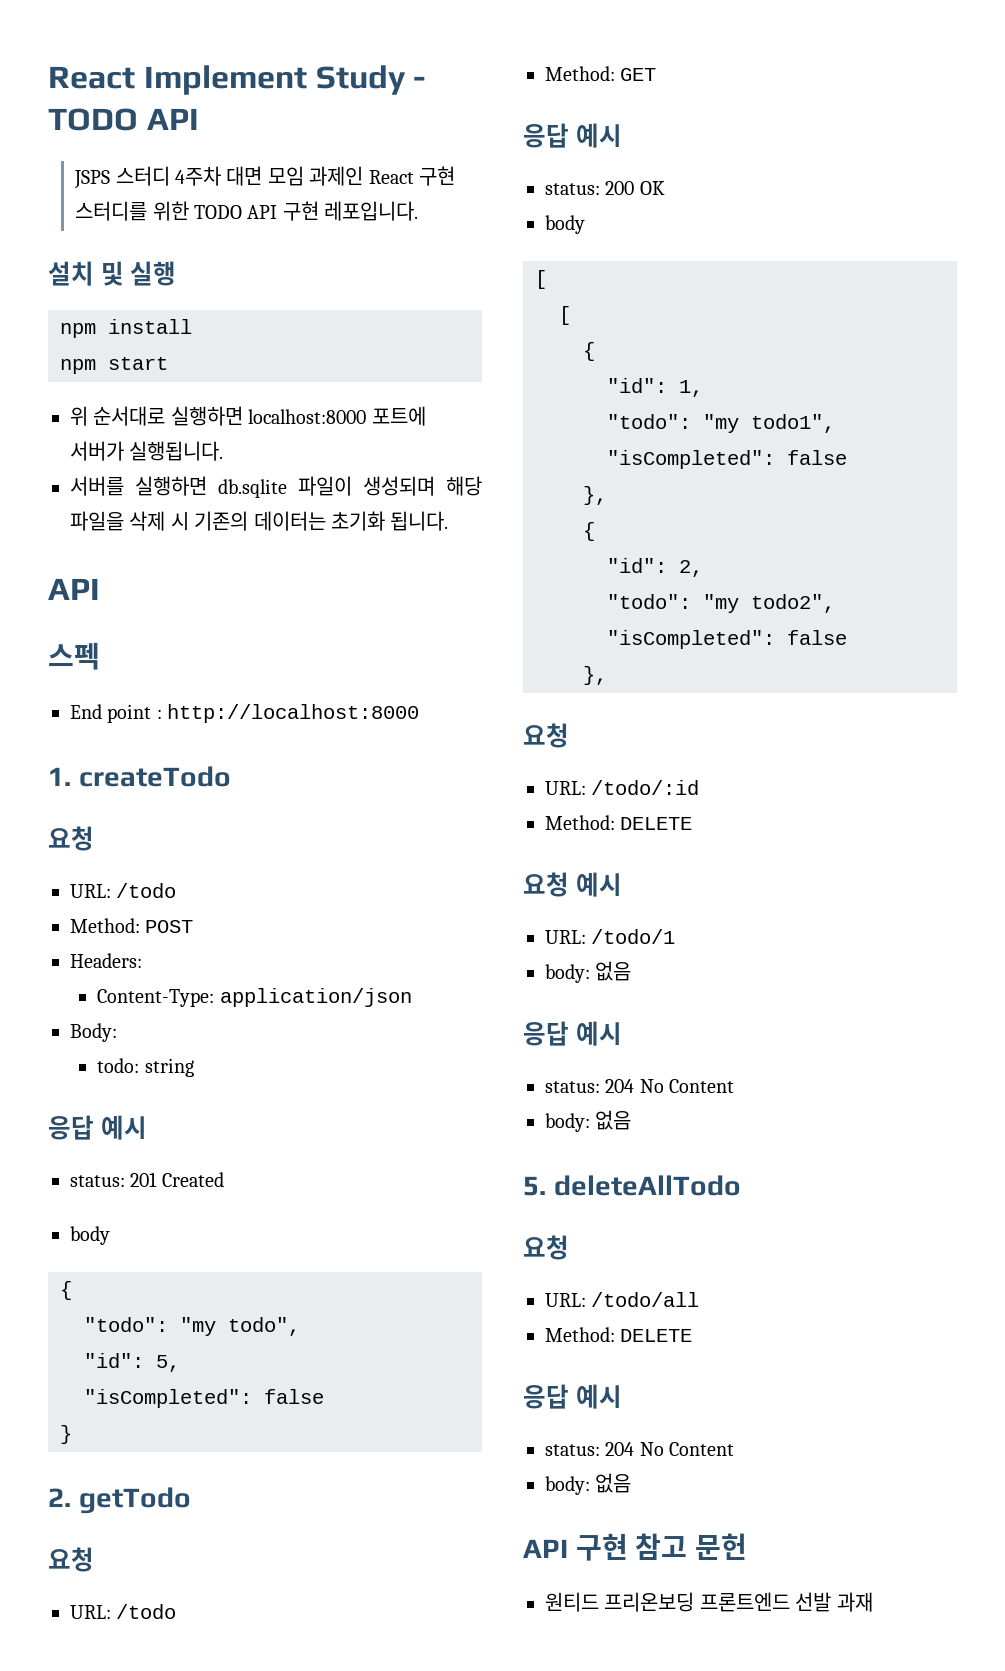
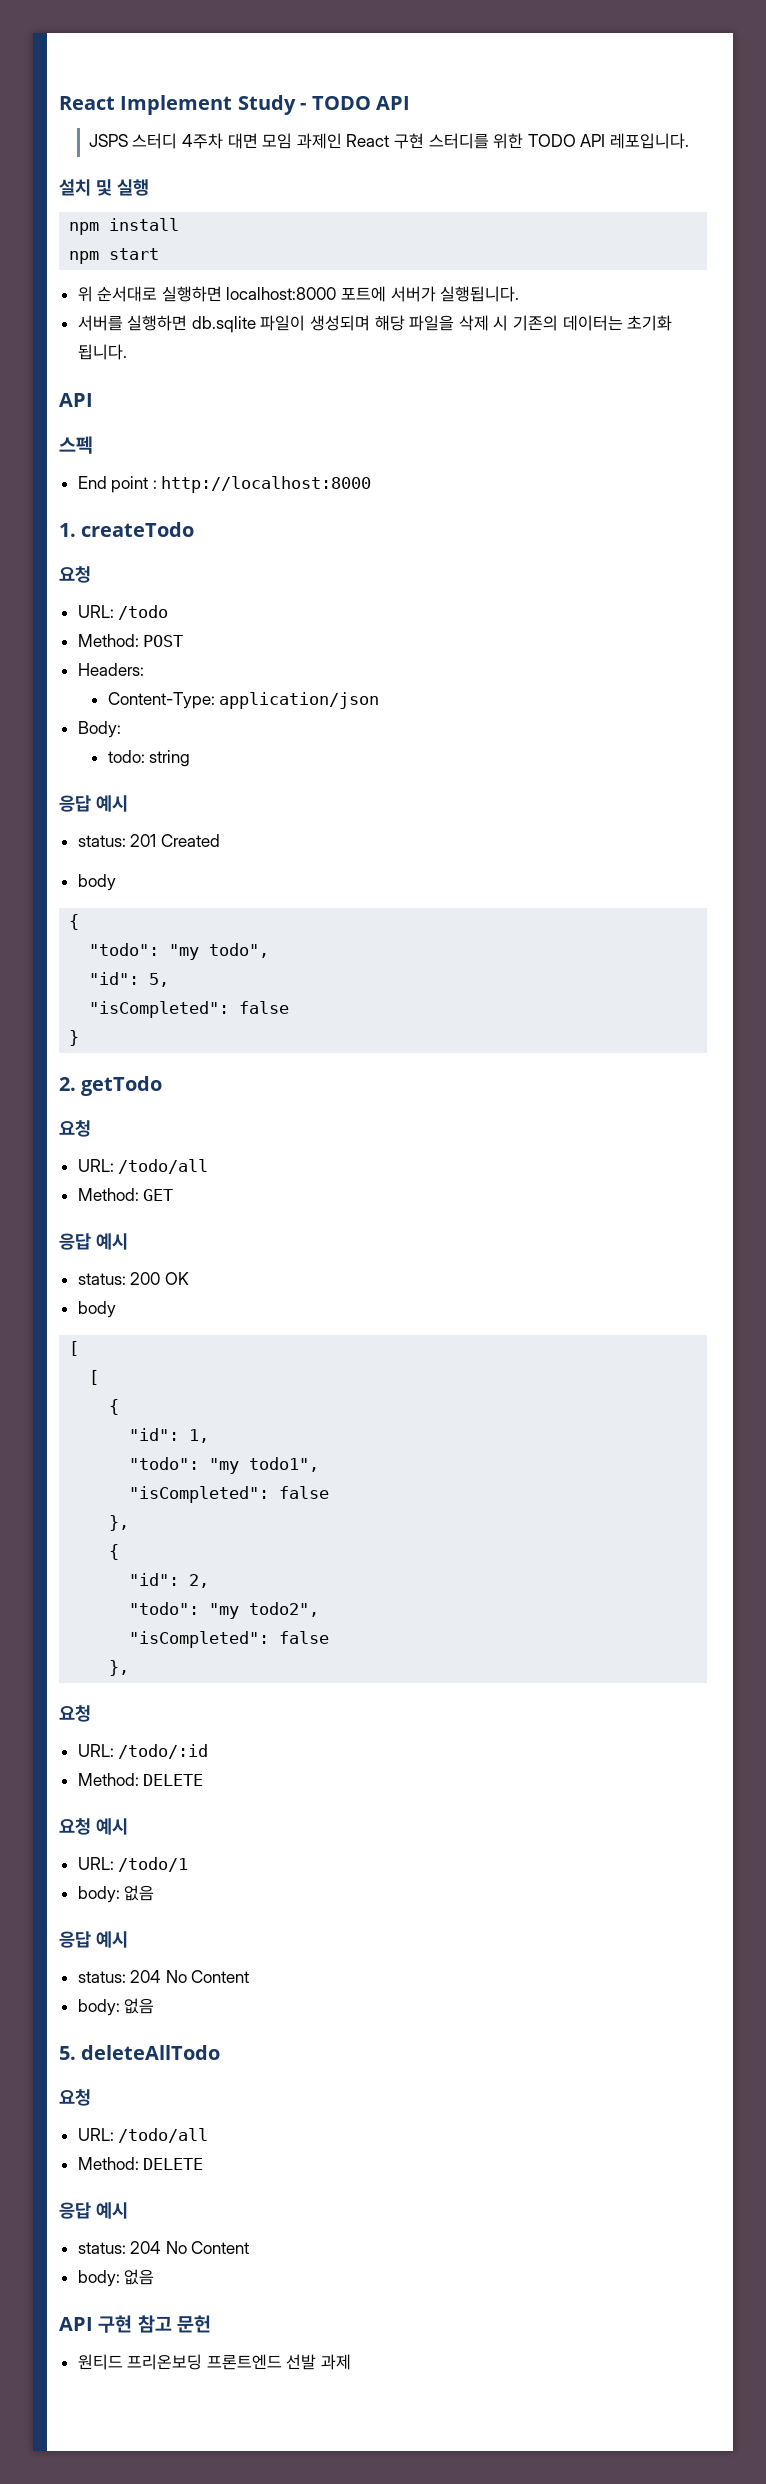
- JSPS 스터디 4주차 대면 모임 과제인 React 구현 스터디를 위한 TODO API 구현 레포입니다.
+ JSPS 스터디 4주차 대면 모임 과제인 React 구현 스터디를 위한 TODO API 레포입니다.
  2. getTodo
  요청
- URL: /todo
+ URL: /todo/all
- 원티드 프리온보딩 프론트엔드 선발 과재
+ 원티드 프리온보딩 프론트엔드 선발 과제

